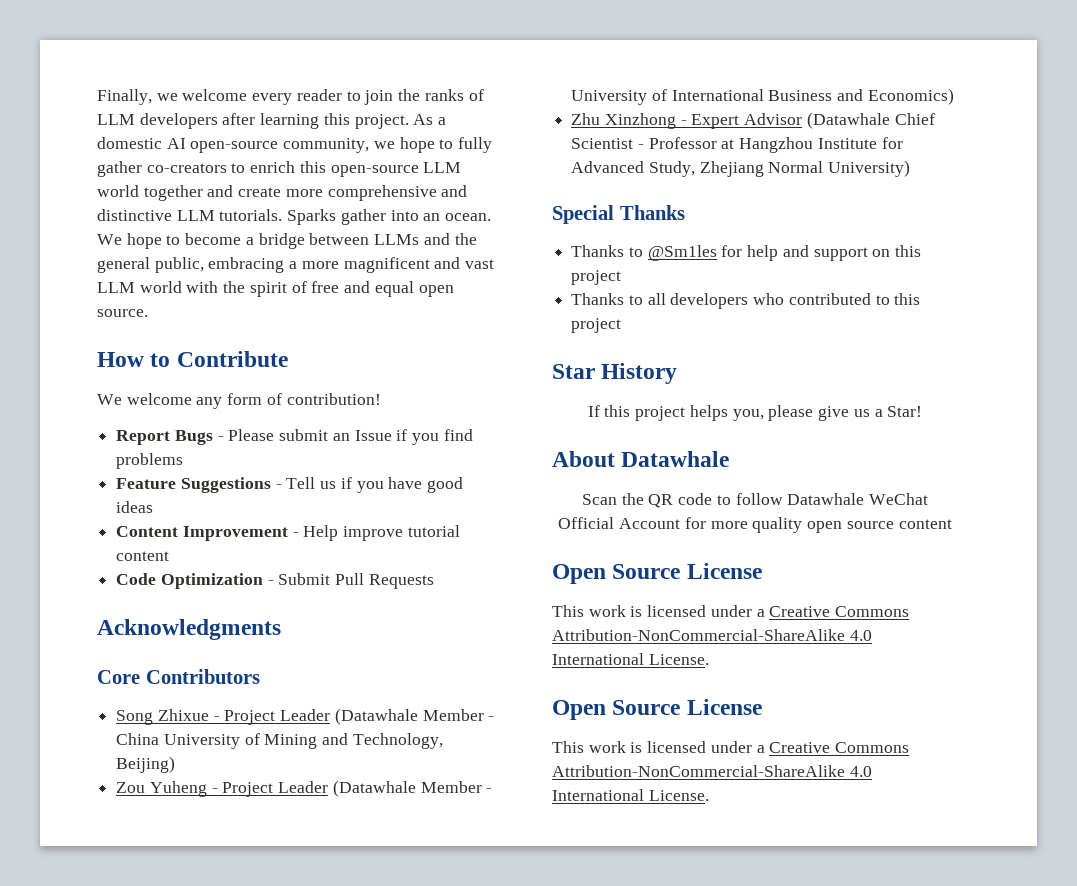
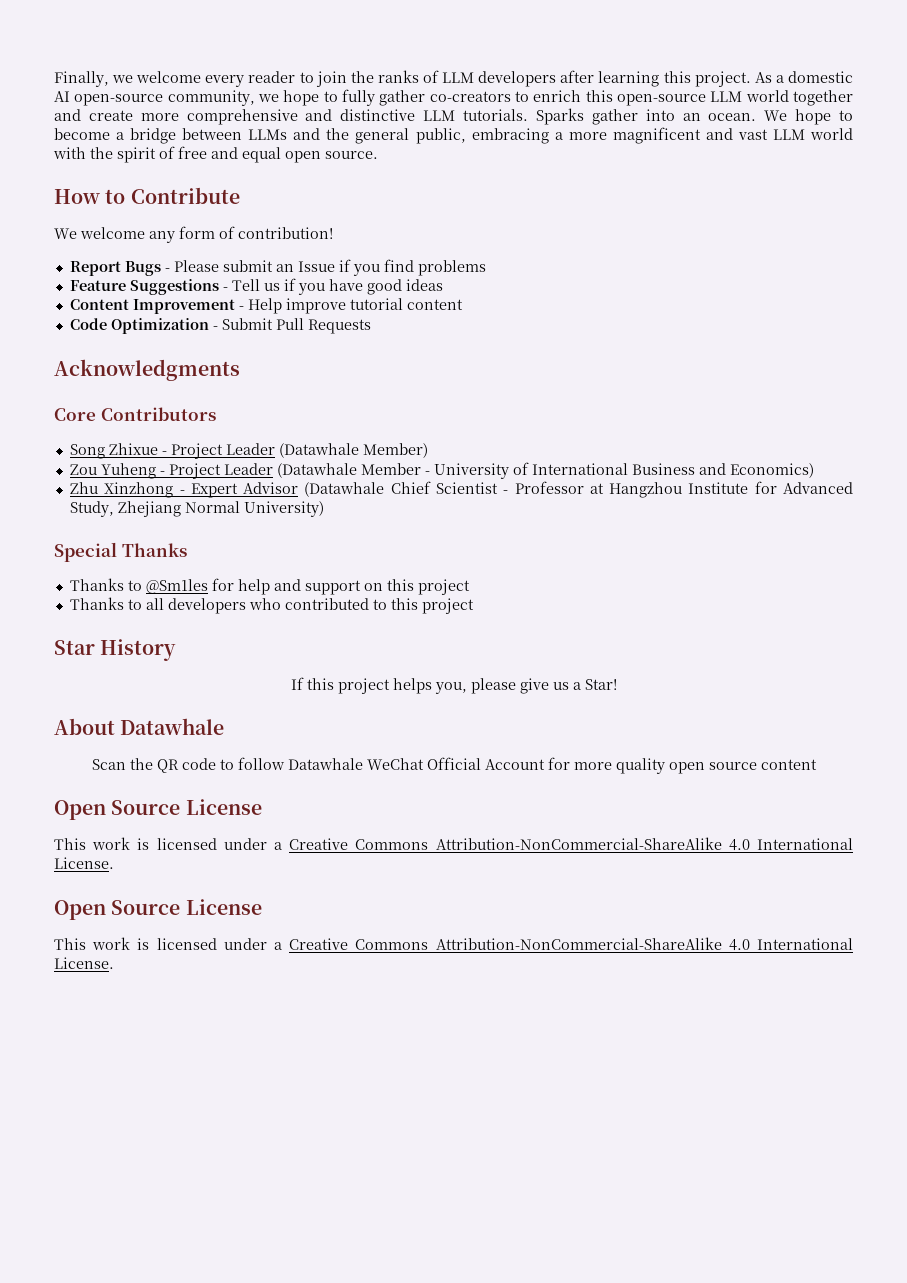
- Song Zhixue - Project Leader (Datawhale Member - China University of Mining and Technology, Beijing)
+ Song Zhixue - Project Leader (Datawhale Member)

